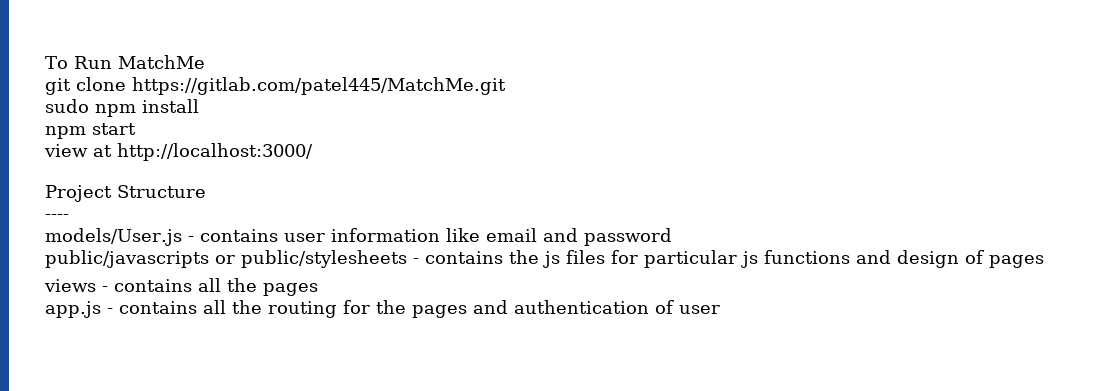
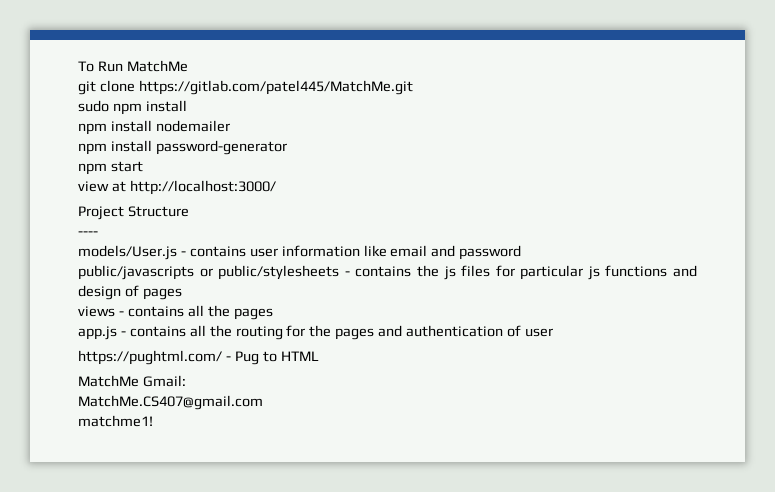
+ npm install nodemailer
+ npm install password-generator
+ https://pughtml.com/ - Pug to HTML
+ MatchMe Gmail:
+ MatchMe.CS407@gmail.com
+ matchme1!

